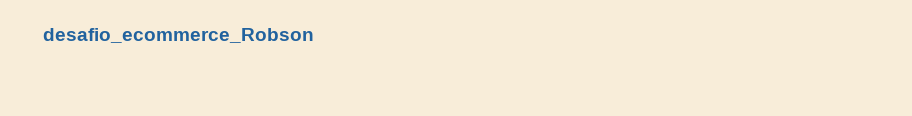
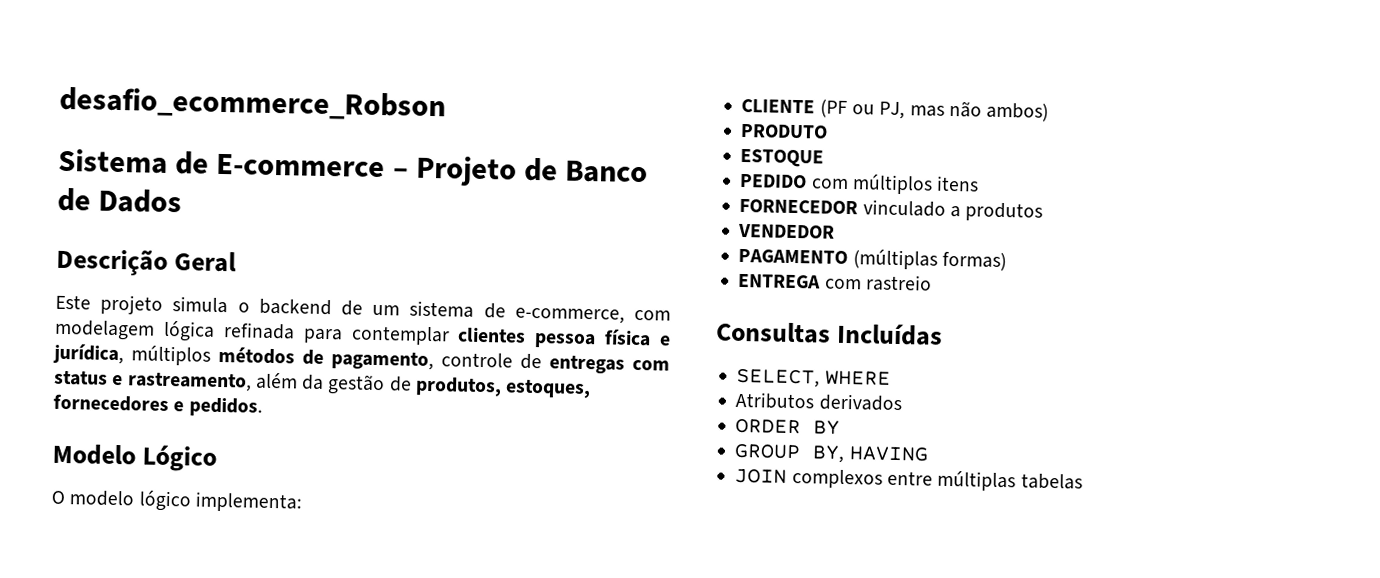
+ Sistema de E-commerce – Projeto de Banco de Dados
+ Descrição Geral
+ Este projeto simula o backend de um sistema de e-commerce, com modelagem lógica refinada para contemplar clientes pessoa física e jurídica, múltiplos métodos de pagamento, controle de entregas com status e rastreamento, além da gestão de produtos, estoques, fornecedores e pedidos.
+ Modelo Lógico
+ O modelo lógico implementa:
+ CLIENTE (PF ou PJ, mas não ambos)
+ PRODUTO
+ ESTOQUE
+ PEDIDO com múltiplos itens
+ FORNECEDOR vinculado a produtos
+ VENDEDOR
+ PAGAMENTO (múltiplas formas)
+ ENTREGA com rastreio
+ Consultas Incluídas
+ SELECT, WHERE
+ Atributos derivados
+ ORDER BY
+ GROUP BY, HAVING
+ JOIN complexos entre múltiplas tabelas

